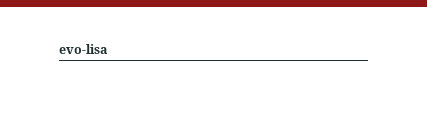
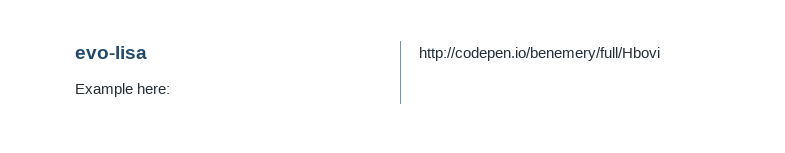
+ Example here: http://codepen.io/benemery/full/Hbovi

